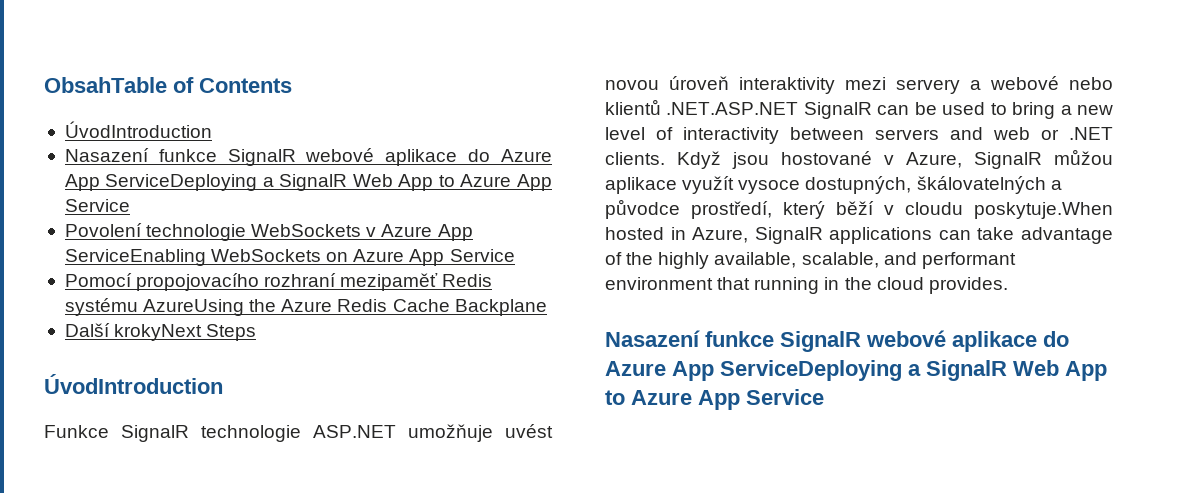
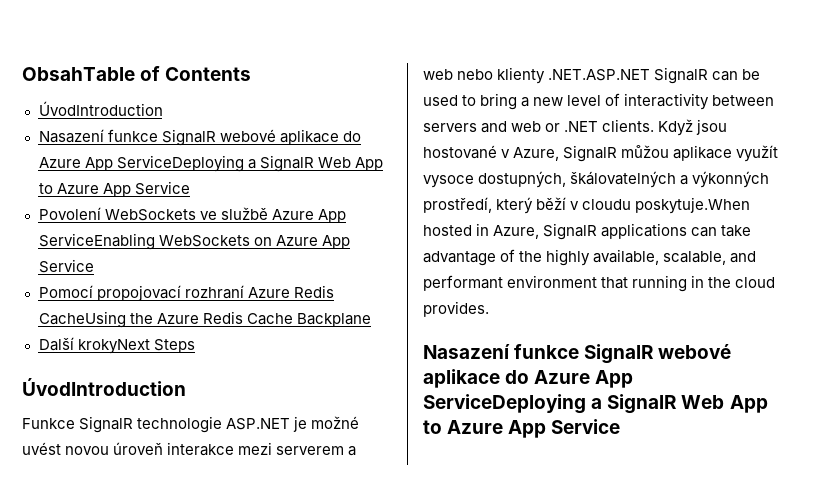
- Povolení technologie WebSockets v Azure App ServiceEnabling WebSockets on Azure App Service
+ Povolení WebSockets ve službě Azure App ServiceEnabling WebSockets on Azure App Service
- Pomocí propojovacího rozhraní mezipaměť Redis systému AzureUsing the Azure Redis Cache Backplane
+ Pomocí propojovací rozhraní Azure Redis CacheUsing the Azure Redis Cache Backplane
- Funkce SignalR technologie ASP.NET umožňuje uvést novou úroveň interaktivity mezi servery a webové nebo klientů .NET.ASP.NET SignalR can be used to bring a new level of interactivity between servers and web or .NET clients.
+ Funkce SignalR technologie ASP.NET je možné uvést novou úroveň interakce mezi serverem a web nebo klienty .NET.ASP.NET SignalR can be used to bring a new level of interactivity between servers and web or .NET clients.
- Když jsou hostované v Azure, SignalR můžou aplikace využít vysoce dostupných, škálovatelných a původce prostředí, který běží v cloudu poskytuje.When hosted in Azure, SignalR applications can take advantage of the highly available, scalable, and performant environment that running in the cloud provides.
+ Když jsou hostované v Azure, SignalR můžou aplikace využít vysoce dostupných, škálovatelných a výkonných prostředí, který běží v cloudu poskytuje.When hosted in Azure, SignalR applications can take advantage of the highly available, scalable, and performant environment that running in the cloud provides.

